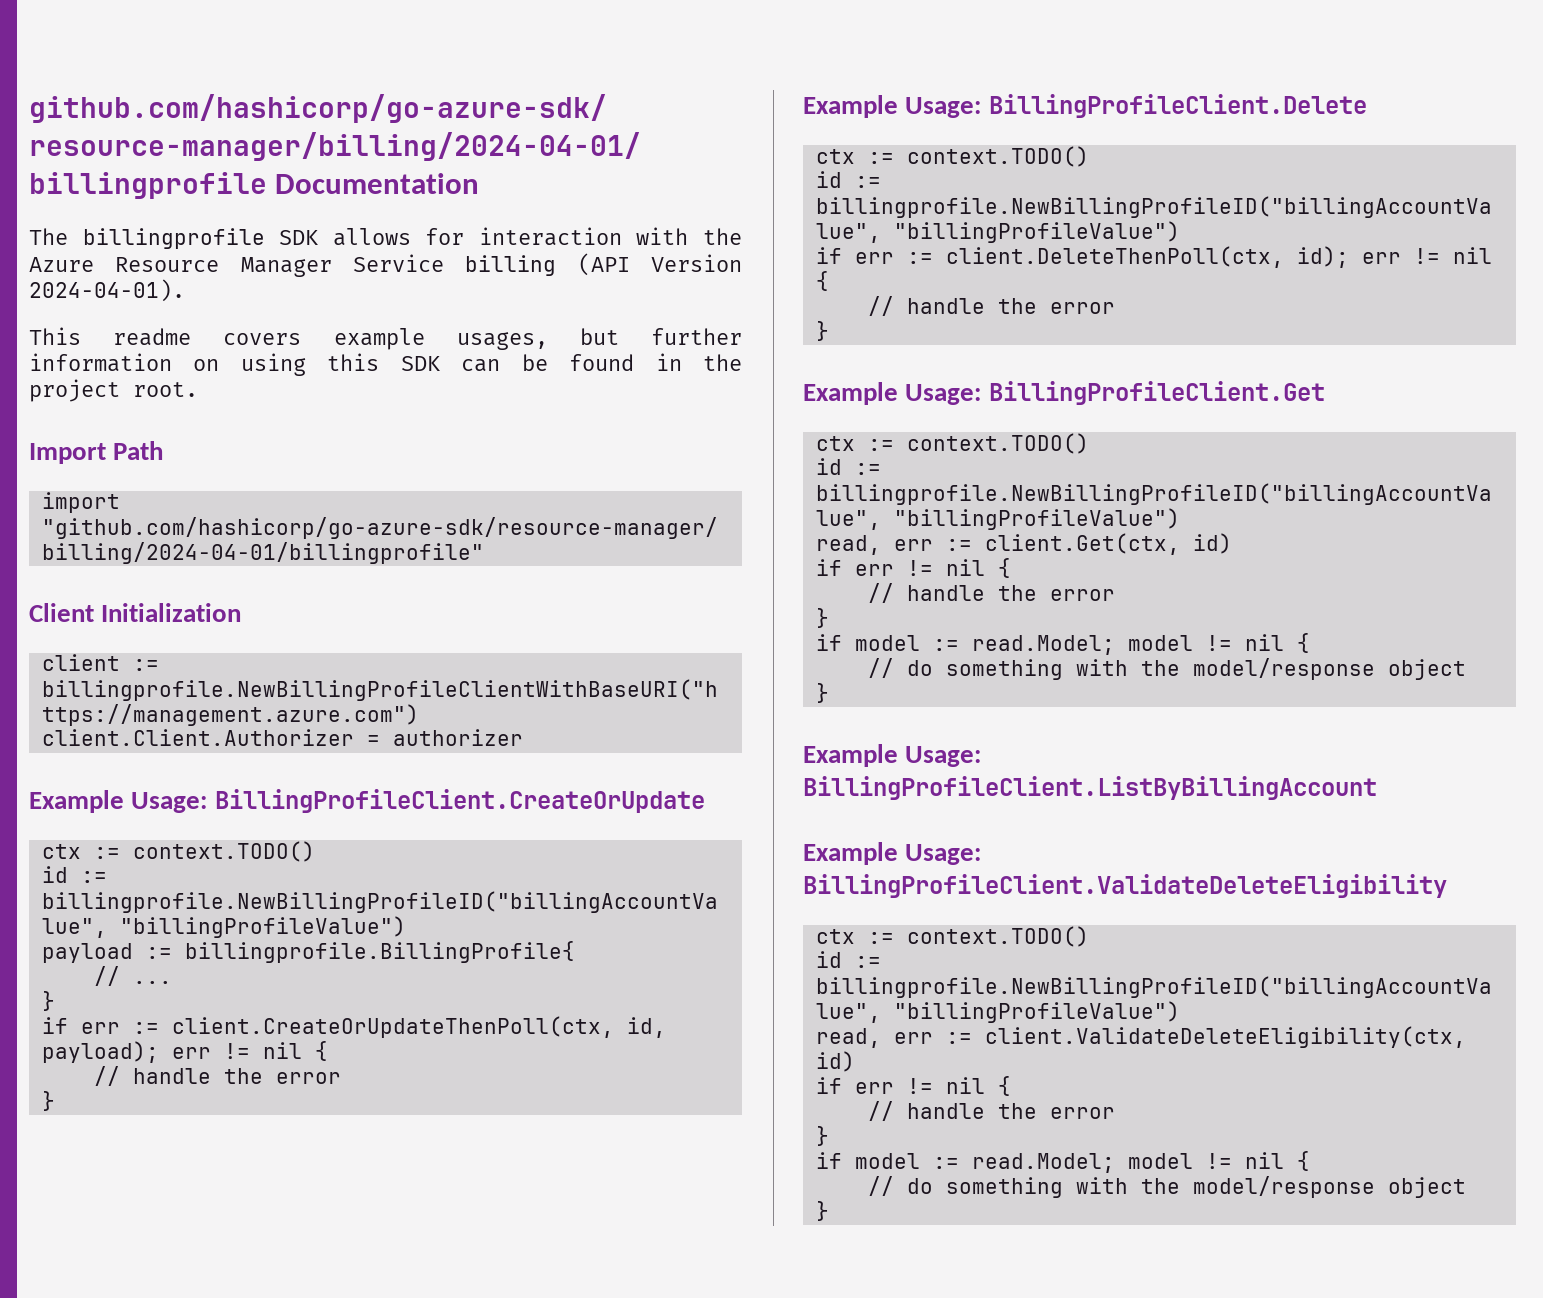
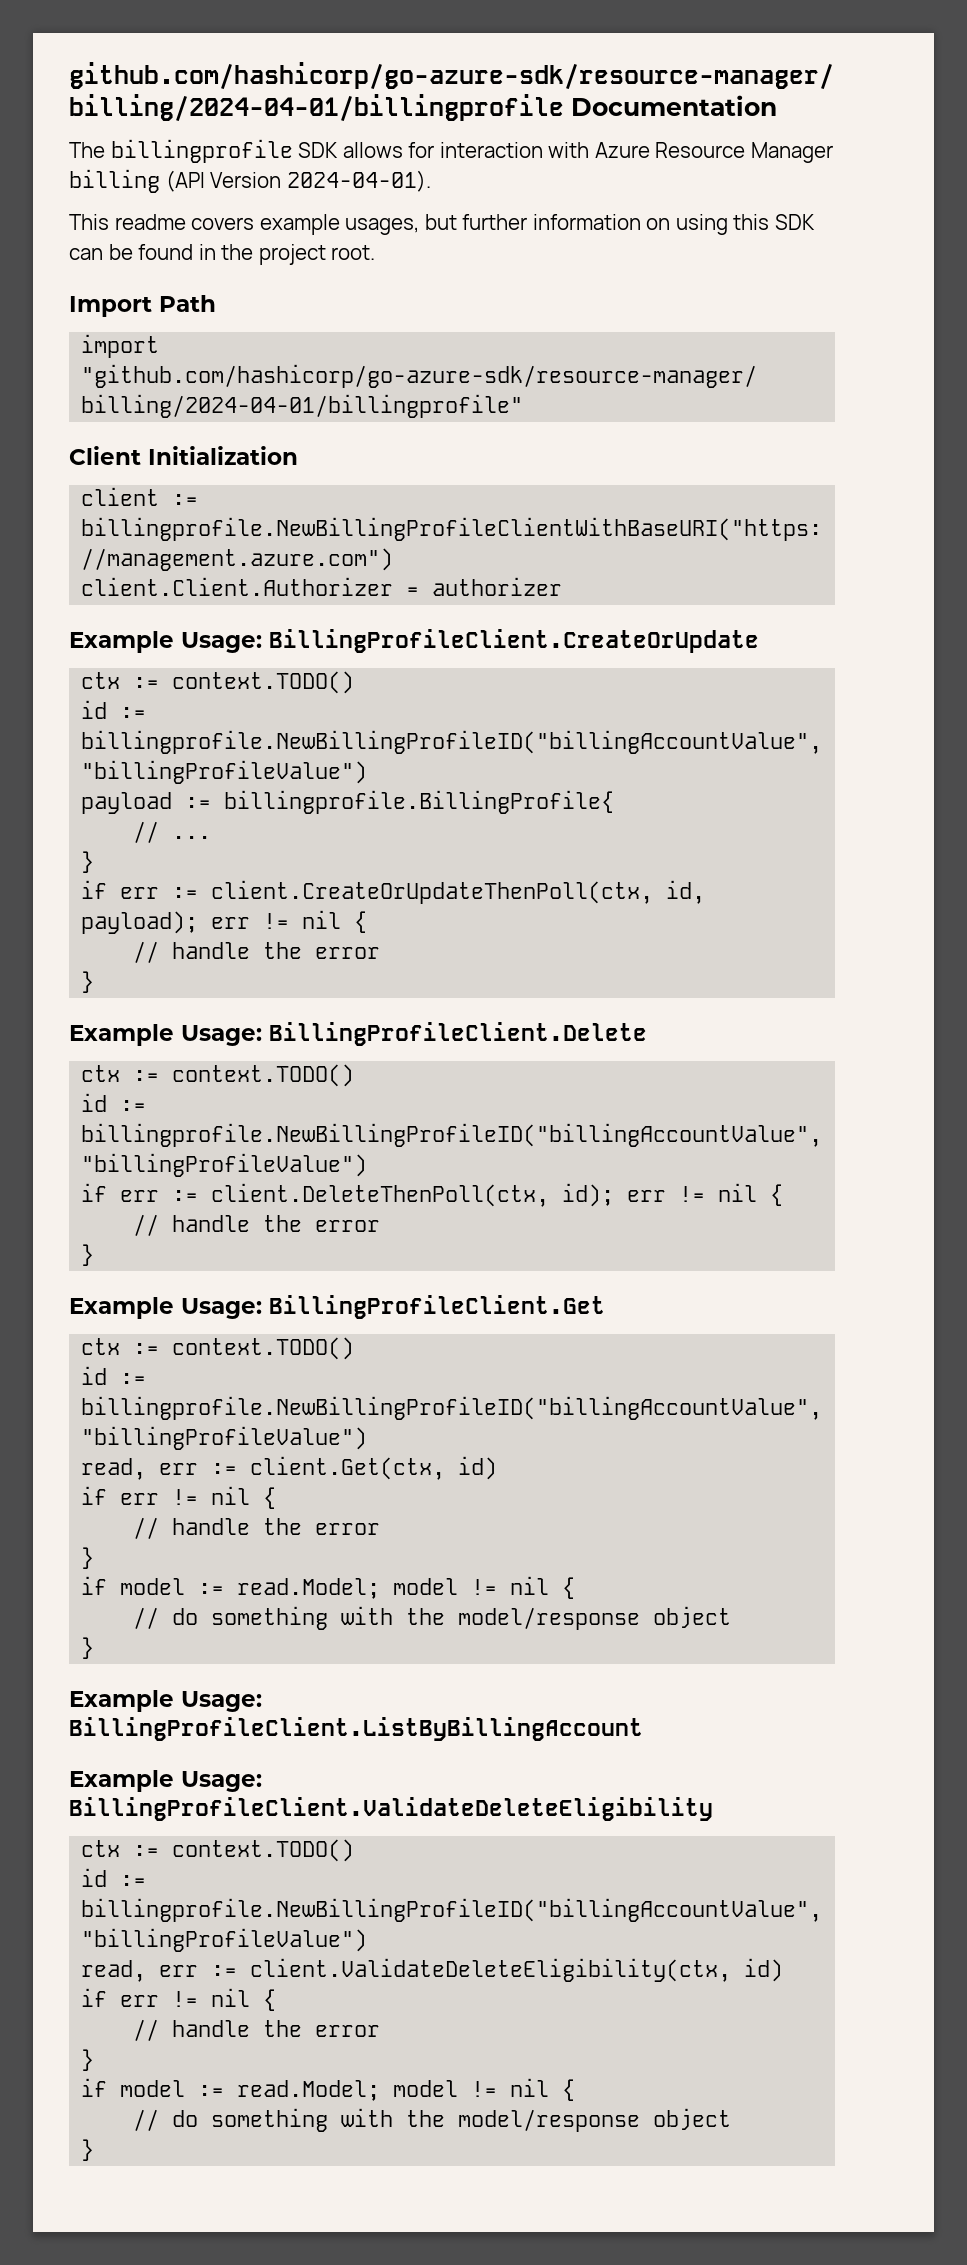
- The billingprofile SDK allows for interaction with the Azure Resource Manager Service billing (API Version 2024-04-01).
+ The billingprofile SDK allows for interaction with Azure Resource Manager billing (API Version 2024-04-01).

